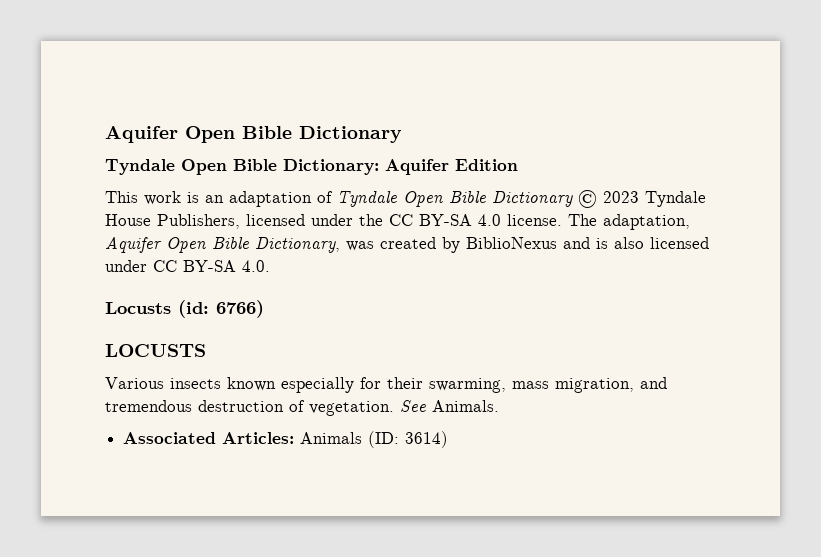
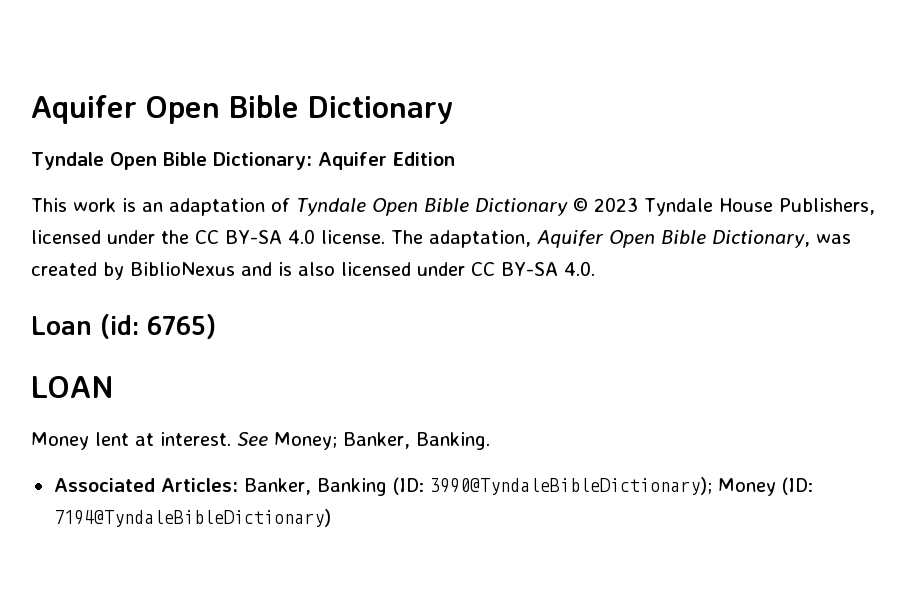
- Locusts (id: 6766)
- LOCUSTS
- Various insects known especially for their swarming, mass migration, and tremendous destruction of vegetation. See Animals.
- Associated Articles: Animals (ID: 3614)
+ Loan (id: 6765)
+ LOAN
+ Money lent at interest. See Money; Banker, Banking.
+ Associated Articles: Banker, Banking (ID: 3990@TyndaleBibleDictionary); Money (ID: 7194@TyndaleBibleDictionary)

